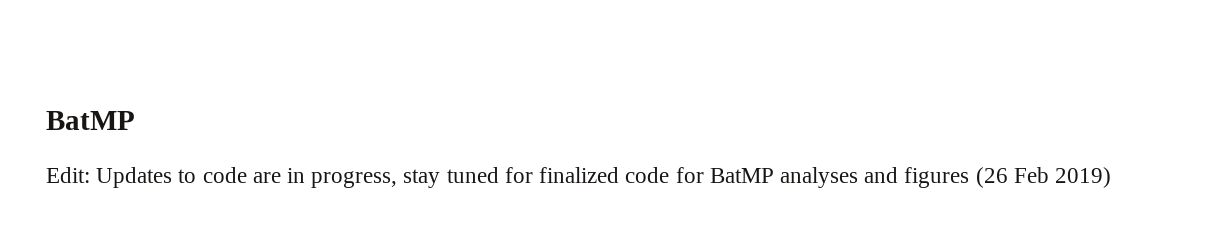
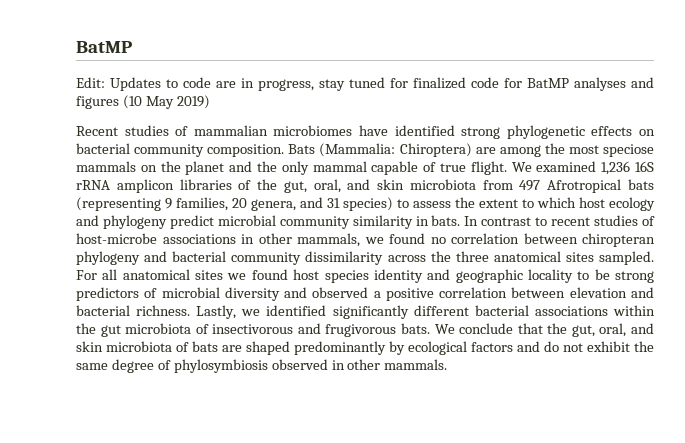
- Edit: Updates to code are in progress, stay tuned for finalized code for BatMP analyses and figures (26 Feb 2019)
+ Edit: Updates to code are in progress, stay tuned for finalized code for BatMP analyses and figures (10 May 2019)
+ Recent studies of mammalian microbiomes have identified strong phylogenetic effects on bacterial community composition. Bats (Mammalia: Chiroptera) are among the most speciose mammals on the planet and the only mammal capable of true flight. We examined 1,236 16S rRNA amplicon libraries of the gut, oral, and skin microbiota from 497 Afrotropical bats (representing 9 families, 20 genera, and 31 species) to assess the extent to which host ecology and phylogeny predict microbial community similarity in bats. In contrast to recent studies of host-microbe associations in other mammals, we found no correlation between chiropteran phylogeny and bacterial community dissimilarity across the three anatomical sites sampled. For all anatomical sites we found host species identity and geographic locality to be strong predictors of microbial diversity and observed a positive correlation between elevation and bacterial richness. Lastly, we identified significantly different bacterial associations within the gut microbiota of insectivorous and frugivorous bats. We conclude that the gut, oral, and skin microbiota of bats are shaped predominantly by ecological factors and do not exhibit the same degree of phylosymbiosis observed in other mammals.

